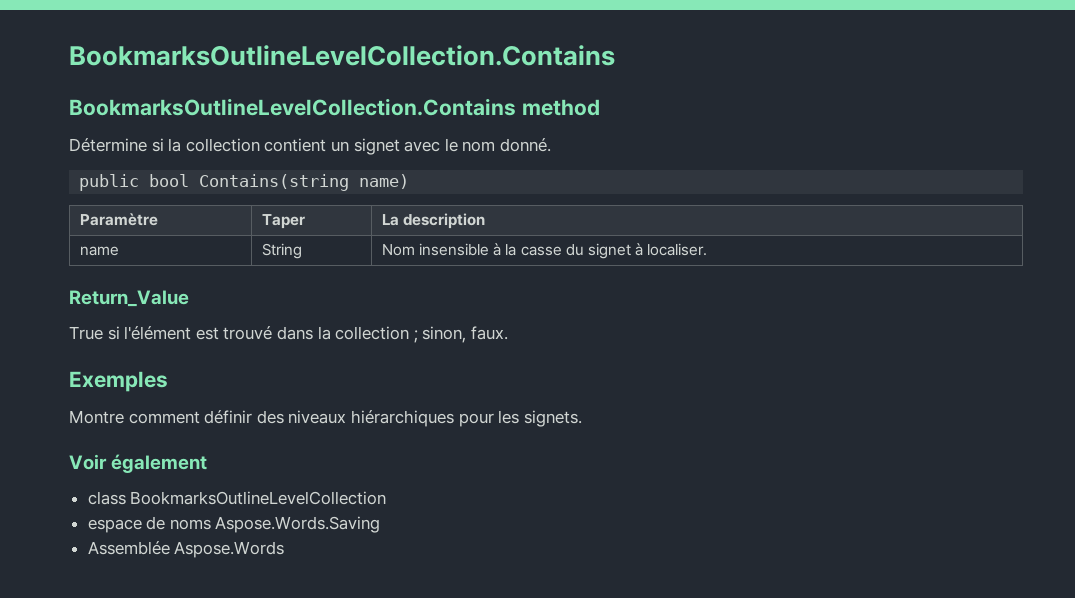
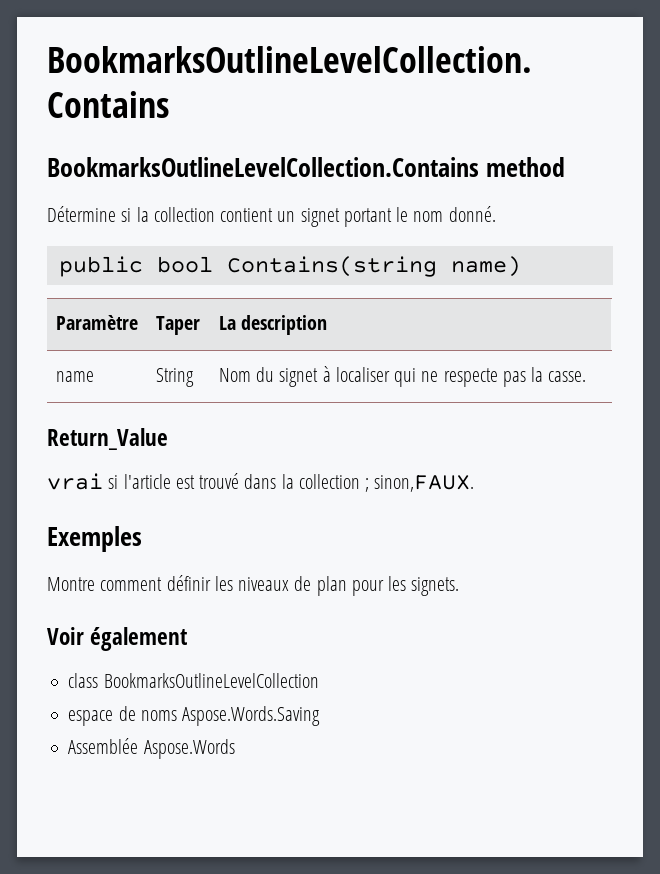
- Détermine si la collection contient un signet avec le nom donné.
+ Détermine si la collection contient un signet portant le nom donné.
- name | String | Nom insensible à la casse du signet à localiser.
+ name | String | Nom du signet à localiser qui ne respecte pas la casse.
  Return_Value
- True si l'élément est trouvé dans la collection ; sinon, faux.
+ vrai si l'article est trouvé dans la collection ; sinon,FAUX.
- Montre comment définir des niveaux hiérarchiques pour les signets.
+ Montre comment définir les niveaux de plan pour les signets.

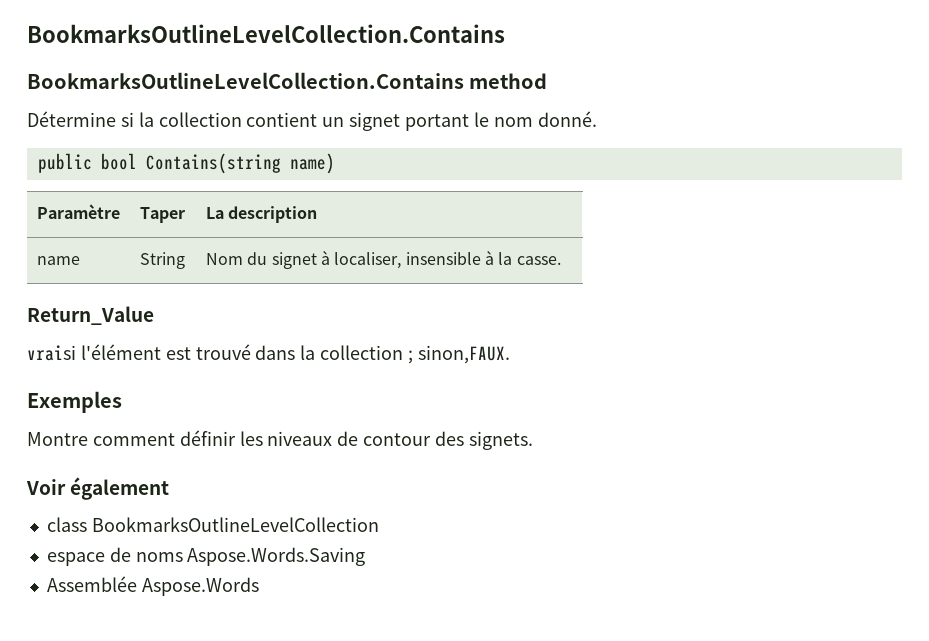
- name | String | Nom du signet à localiser qui ne respecte pas la casse.
+ name | String | Nom du signet à localiser, insensible à la casse.
- vrai si l'article est trouvé dans la collection ; sinon,FAUX.
+ vraisi l'élément est trouvé dans la collection ; sinon,FAUX.
- Montre comment définir les niveaux de plan pour les signets.
+ Montre comment définir les niveaux de contour des signets.

